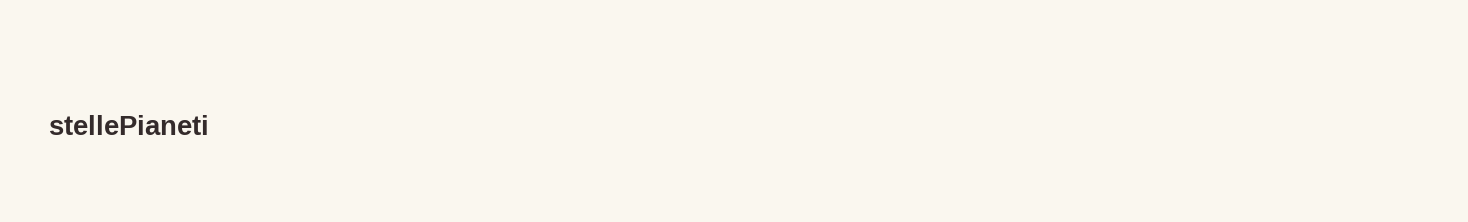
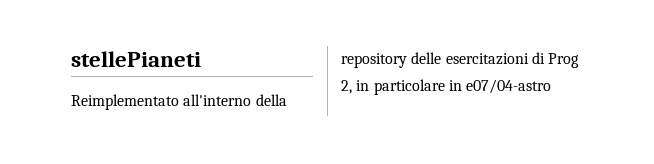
+ Reimplementato all'interno della repository delle esercitazioni di Prog 2, in particolare in e07/04-astro

